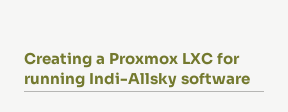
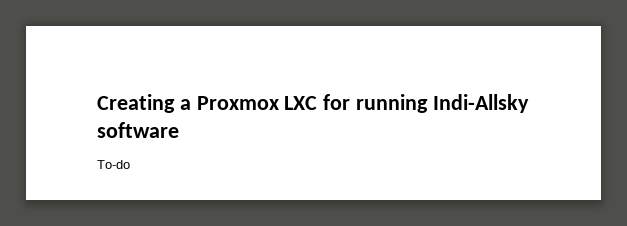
+ To-do

